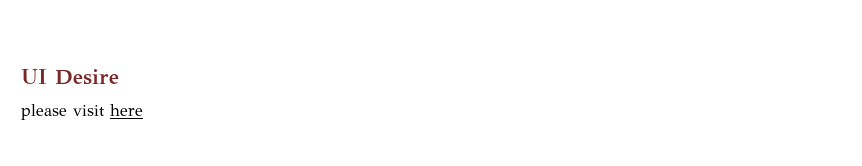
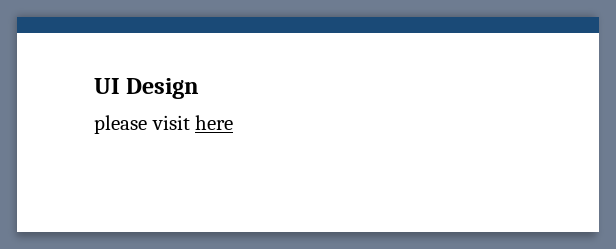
- UI Desire
+ UI Design

